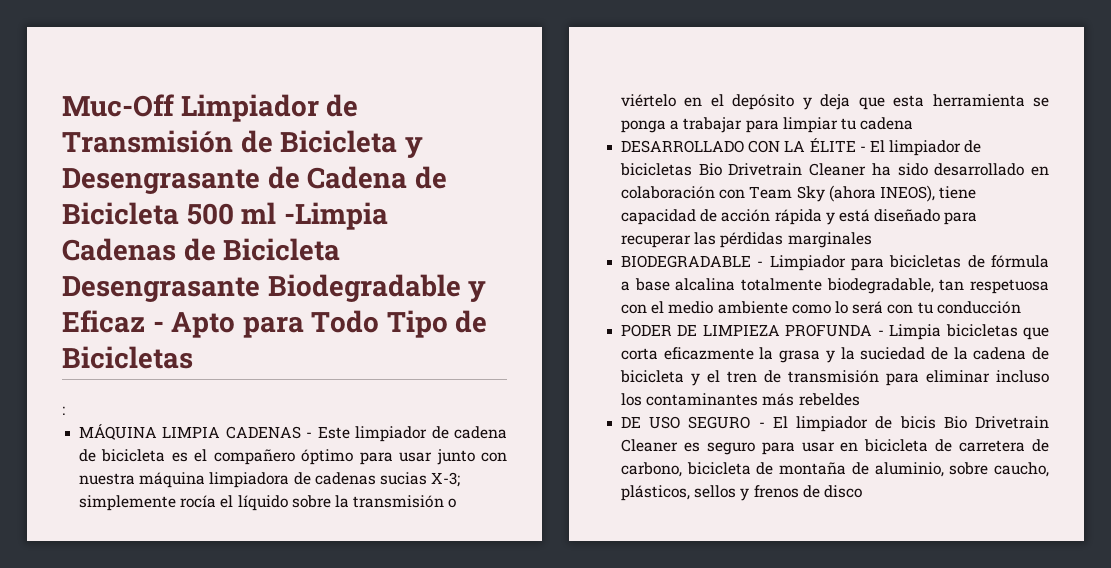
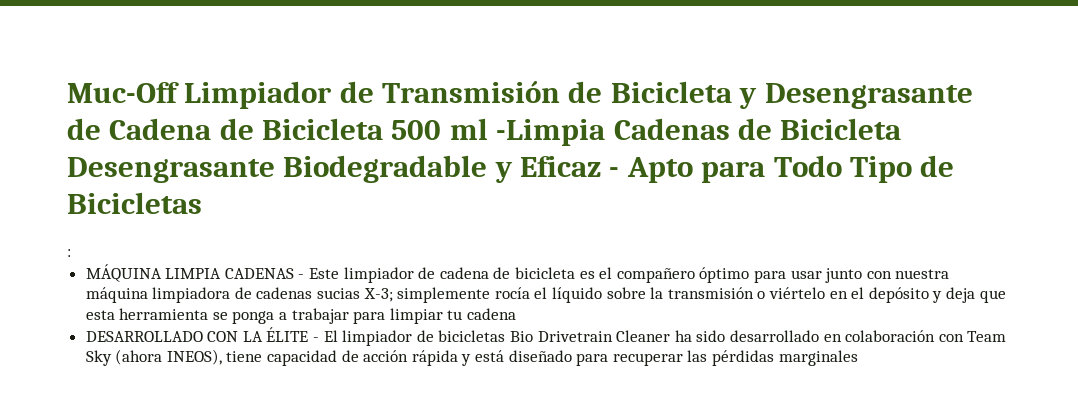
- BIODEGRADABLE - Limpiador para bicicletas de fórmula a base alcalina totalmente biodegradable, tan respetuosa con el medio ambiente como lo será con tu conducción
- PODER DE LIMPIEZA PROFUNDA - Limpia bicicletas que corta eficazmente la grasa y la suciedad de la cadena de bicicleta y el tren de transmisión para eliminar incluso los contaminantes más rebeldes
- DE USO SEGURO - El limpiador de bicis Bio Drivetrain Cleaner es seguro para usar en bicicleta de carretera de carbono, bicicleta de montaña de aluminio, sobre caucho, plásticos, sellos y frenos de disco

